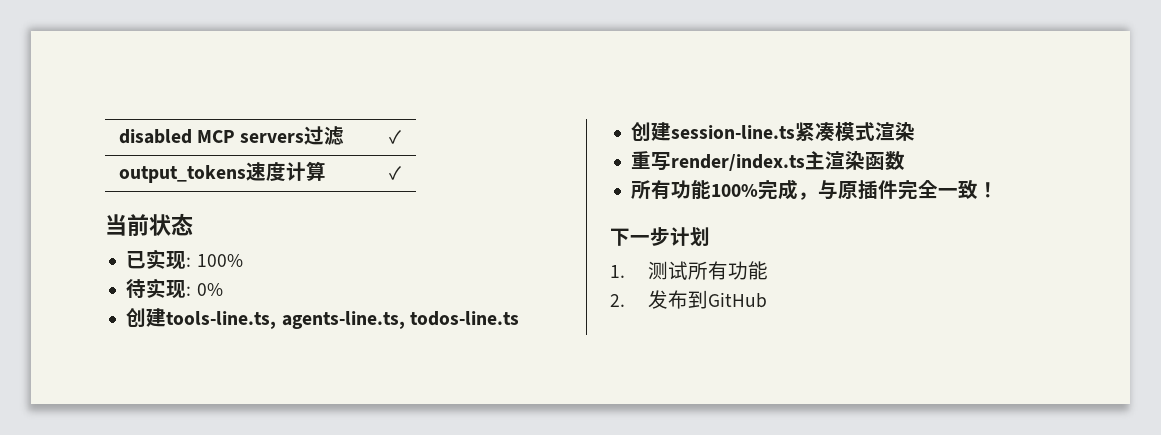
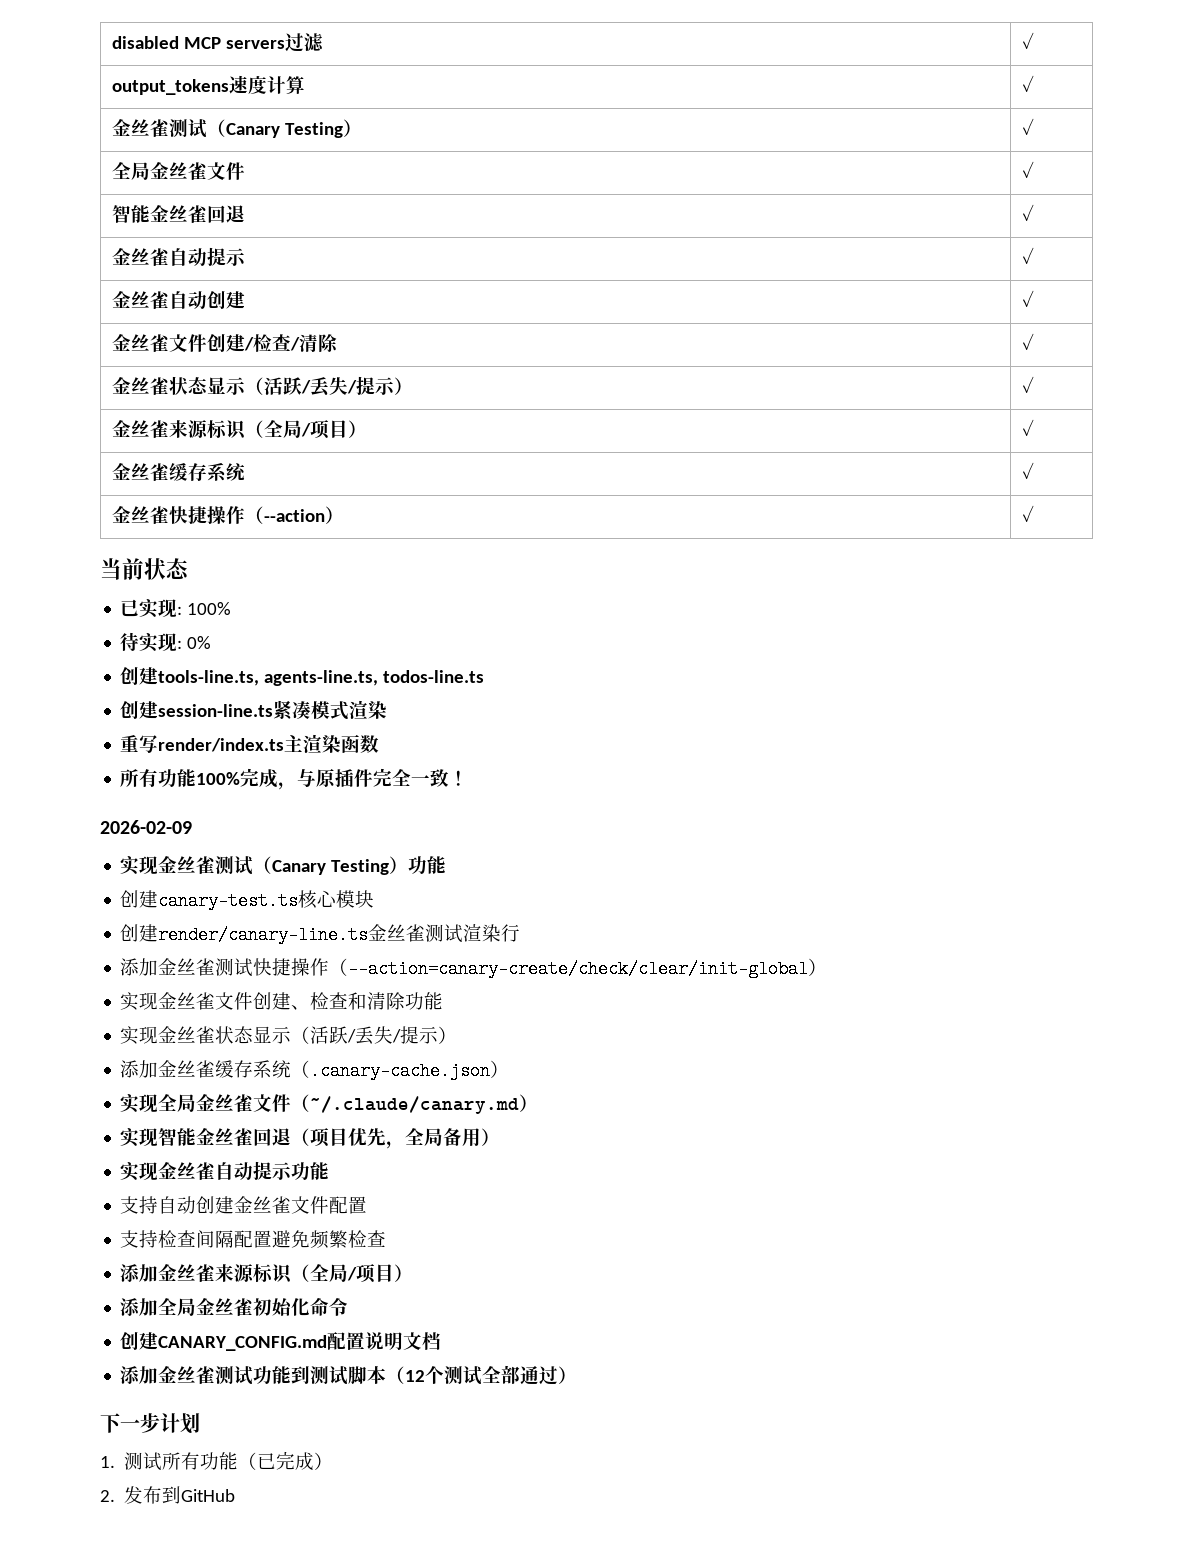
+ 金丝雀测试（Canary Testing） | ✓
+ 全局金丝雀文件 | ✓
+ 智能金丝雀回退 | ✓
+ 金丝雀自动提示 | ✓
+ 金丝雀自动创建 | ✓
+ 金丝雀文件创建/检查/清除 | ✓
+ 金丝雀状态显示（活跃/丢失/提示） | ✓
+ 金丝雀来源标识（全局/项目） | ✓
+ 金丝雀缓存系统 | ✓
+ 金丝雀快捷操作（--action） | ✓
+ 2026-02-09
+ 实现金丝雀测试（Canary Testing）功能
+ 创建canary-test.ts核心模块
+ 创建render/canary-line.ts金丝雀测试渲染行
+ 添加金丝雀测试快捷操作（--action=canary-create/check/clear/init-global）
+ 实现金丝雀文件创建、检查和清除功能
+ 实现金丝雀状态显示（活跃/丢失/提示）
+ 添加金丝雀缓存系统（.canary-cache.json）
+ 实现全局金丝雀文件（~/.claude/canary.md）
+ 实现智能金丝雀回退（项目优先，全局备用）
+ 实现金丝雀自动提示功能
+ 支持自动创建金丝雀文件配置
+ 支持检查间隔配置避免频繁检查
+ 添加金丝雀来源标识（全局/项目）
+ 添加全局金丝雀初始化命令
+ 创建CANARY_CONFIG.md配置说明文档
+ 添加金丝雀测试功能到测试脚本（12个测试全部通过）
- 1.测试所有功能
+ 1.测试所有功能（已完成）

